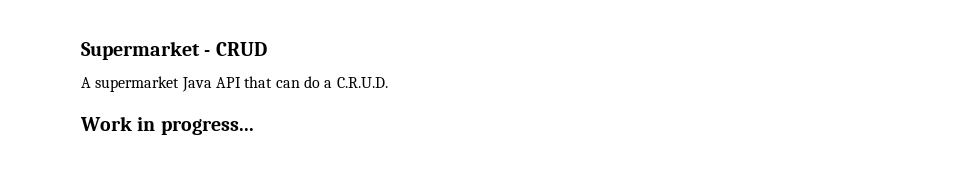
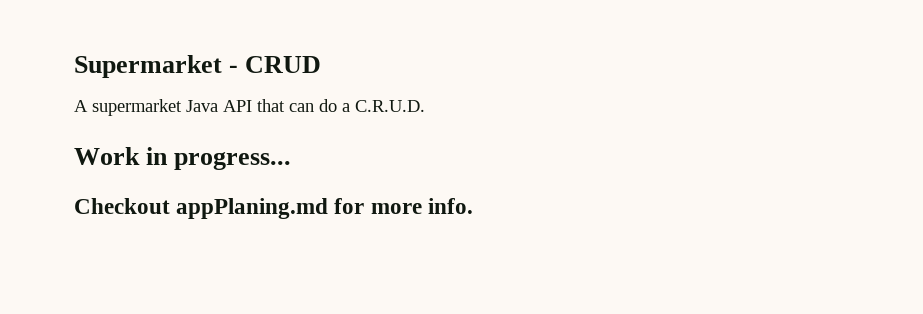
+ Checkout appPlaning.md for more info.

